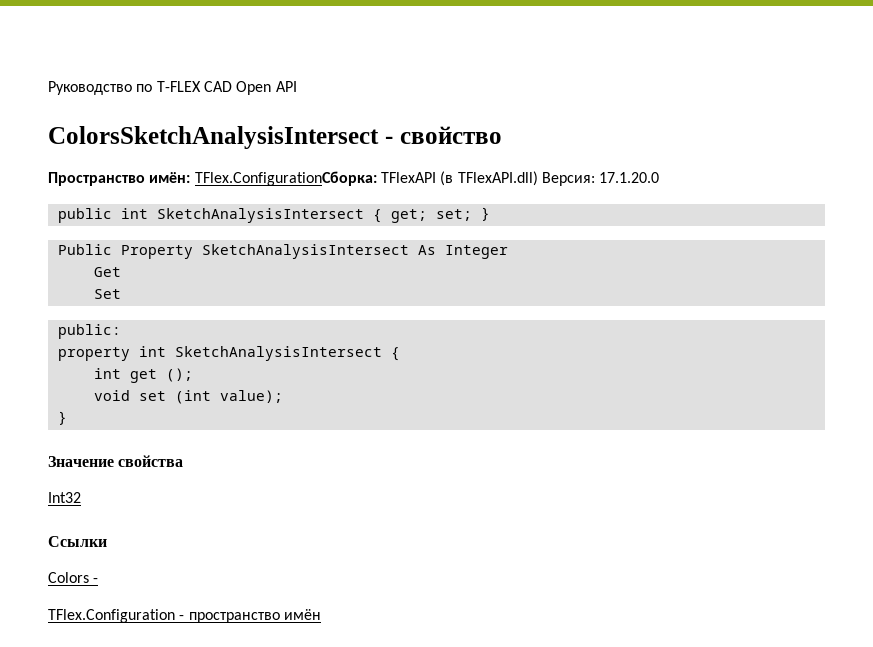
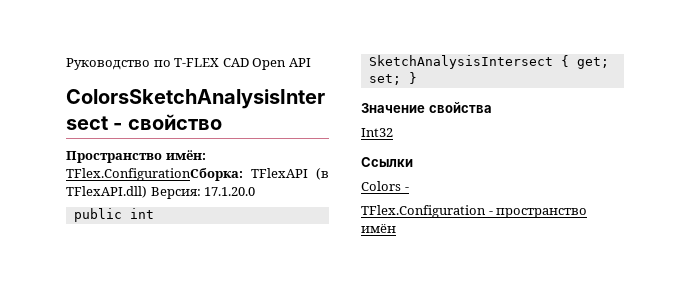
- Public Property SketchAnalysisIntersect As Integer
- Get
- Set
- public:
- property int SketchAnalysisIntersect {
- int get ();
- void set (int value);
- }

